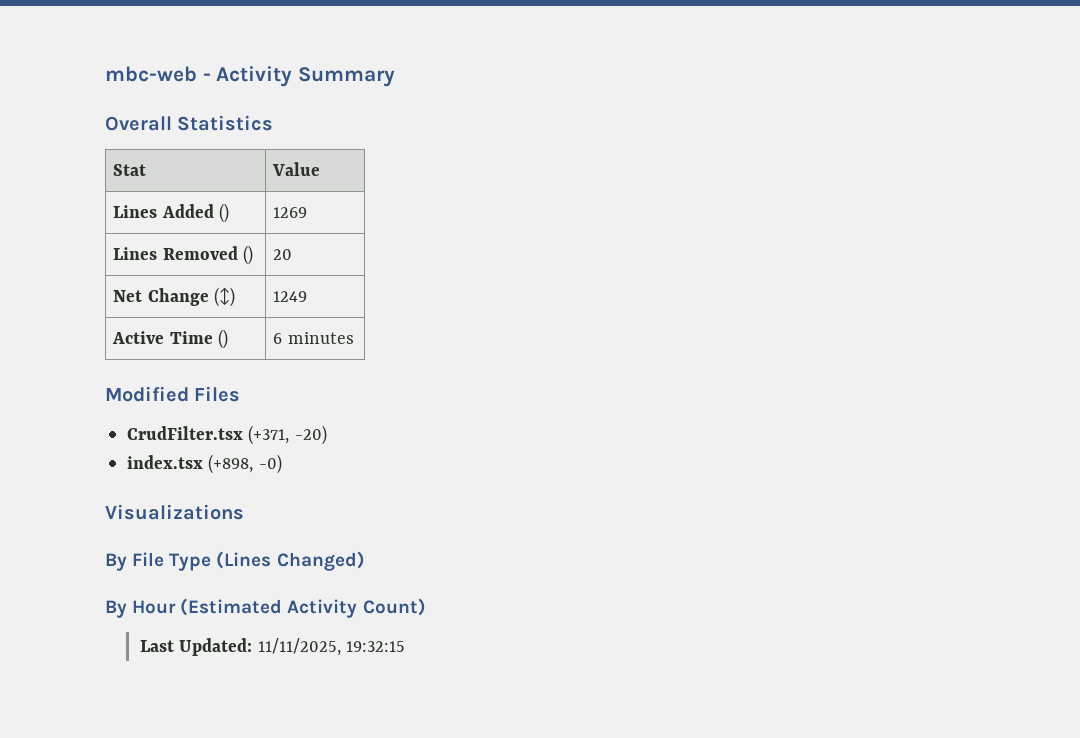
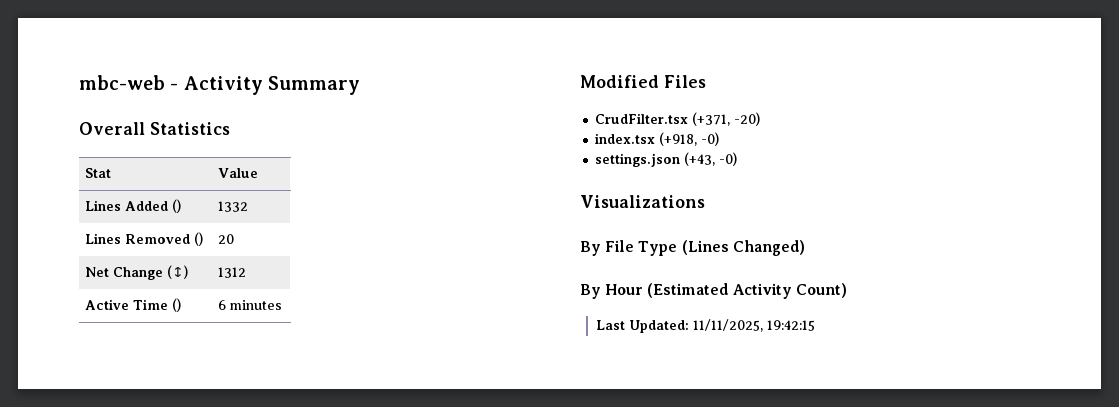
- Lines Added () | 1269
+ Lines Added () | 1332
- Net Change (↕) | 1249
+ Net Change (↕) | 1312
- index.tsx (+898, -0)
+ index.tsx (+918, -0)
+ settings.json (+43, -0)
- Last Updated: 11/11/2025, 19:32:15
+ Last Updated: 11/11/2025, 19:42:15

